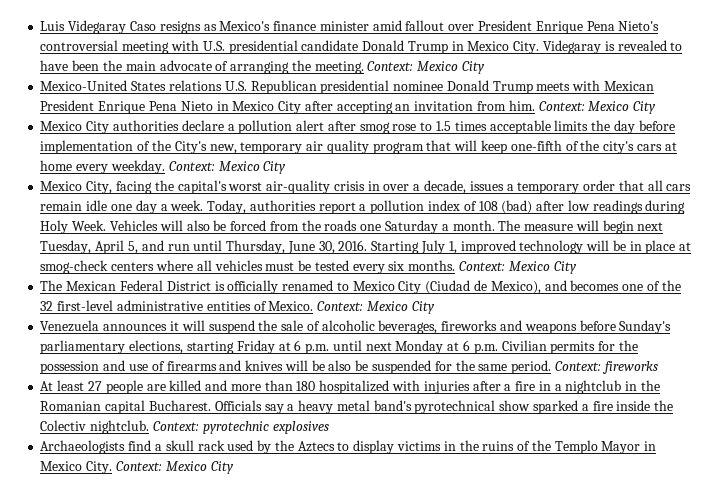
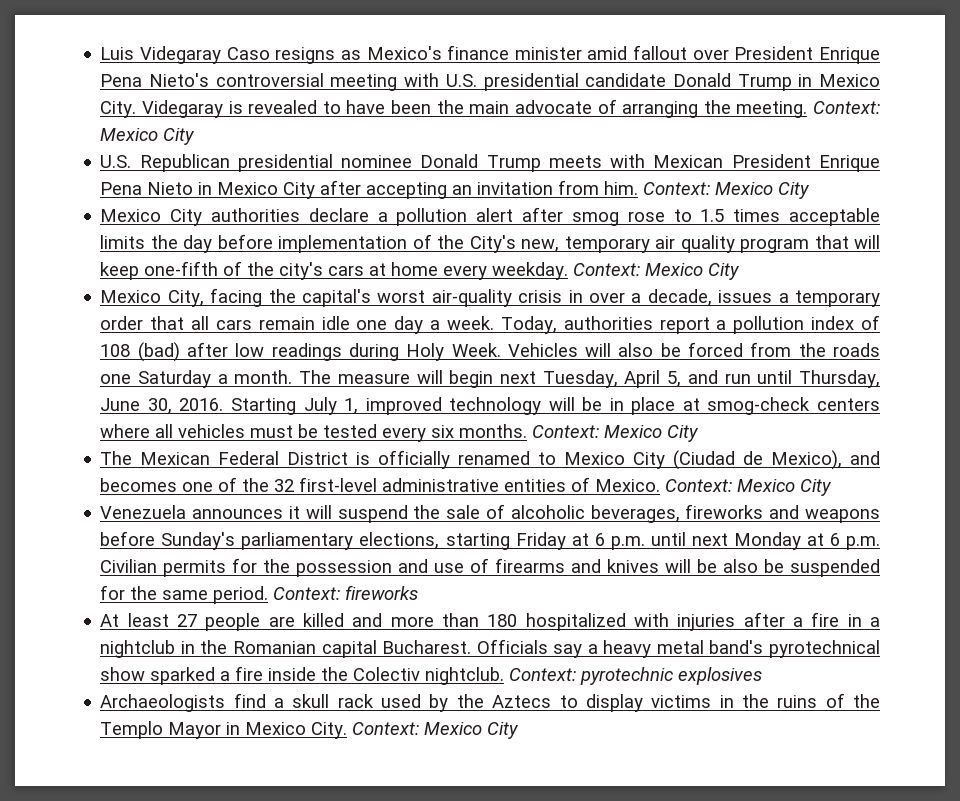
- Mexico-United States relations U.S. Republican presidential nominee Donald Trump meets with Mexican President Enrique Pena Nieto in Mexico City after accepting an invitation from him.
+ U.S. Republican presidential nominee Donald Trump meets with Mexican President Enrique Pena Nieto in Mexico City after accepting an invitation from him.

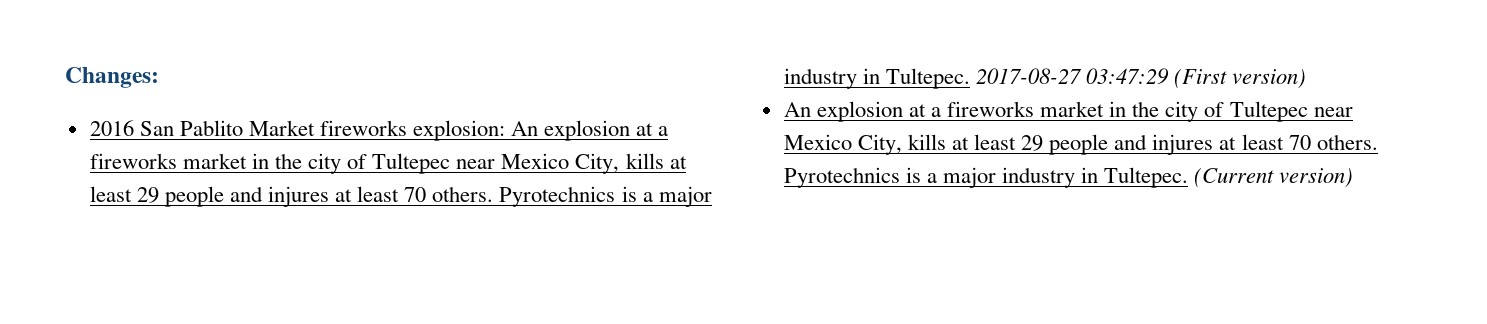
- Luis Videgaray Caso resigns as Mexico's finance minister amid fallout over President Enrique Pena Nieto's controversial meeting with U.S. presidential candidate Donald Trump in Mexico City. Videgaray is revealed to have been the main advocate of arranging the meeting. Context: Mexico City
- U.S. Republican presidential nominee Donald Trump meets with Mexican President Enrique Pena Nieto in Mexico City after accepting an invitation from him. Context: Mexico City
- Mexico City authorities declare a pollution alert after smog rose to 1.5 times acceptable limits the day before implementation of the City's new, temporary air quality program that will keep one-fifth of the city's cars at home every weekday. Context: Mexico City
- Mexico City, facing the capital's worst air-quality crisis in over a decade, issues a temporary order that all cars remain idle one day a week. Today, authorities report a pollution index of 108 (bad) after low readings during Holy Week. Vehicles will also be forced from the roads one Saturday a month. The measure will begin next Tuesday, April 5, and run until Thursday, June 30, 2016. Starting July 1, improved technology will be in place at smog-check centers where all vehicles must be tested every six months. Context: Mexico City
- The Mexican Federal District is officially renamed to Mexico City (Ciudad de Mexico), and becomes one of the 32 first-level administrative entities of Mexico. Context: Mexico City
- Venezuela announces it will suspend the sale of alcoholic beverages, fireworks and weapons before Sunday's parliamentary elections, starting Friday at 6 p.m. until next Monday at 6 p.m. Civilian permits for the possession and use of firearms and knives will be also be suspended for the same period. Context: fireworks
- At least 27 people are killed and more than 180 hospitalized with injuries after a fire in a nightclub in the Romanian capital Bucharest. Officials say a heavy metal band's pyrotechnical show sparked a fire inside the Colectiv nightclub. Context: pyrotechnic explosives
- Archaeologists find a skull rack used by the Aztecs to display victims in the ruins of the Templo Mayor in Mexico City. Context: Mexico City
+ Changes:
+ 2016 San Pablito Market fireworks explosion: An explosion at a fireworks market in the city of Tultepec near Mexico City, kills at least 29 people and injures at least 70 others. Pyrotechnics is a major industry in Tultepec. 2017-08-27 03:47:29 (First version)
+ An explosion at a fireworks market in the city of Tultepec near Mexico City, kills at least 29 people and injures at least 70 others. Pyrotechnics is a major industry in Tultepec. (Current version)

